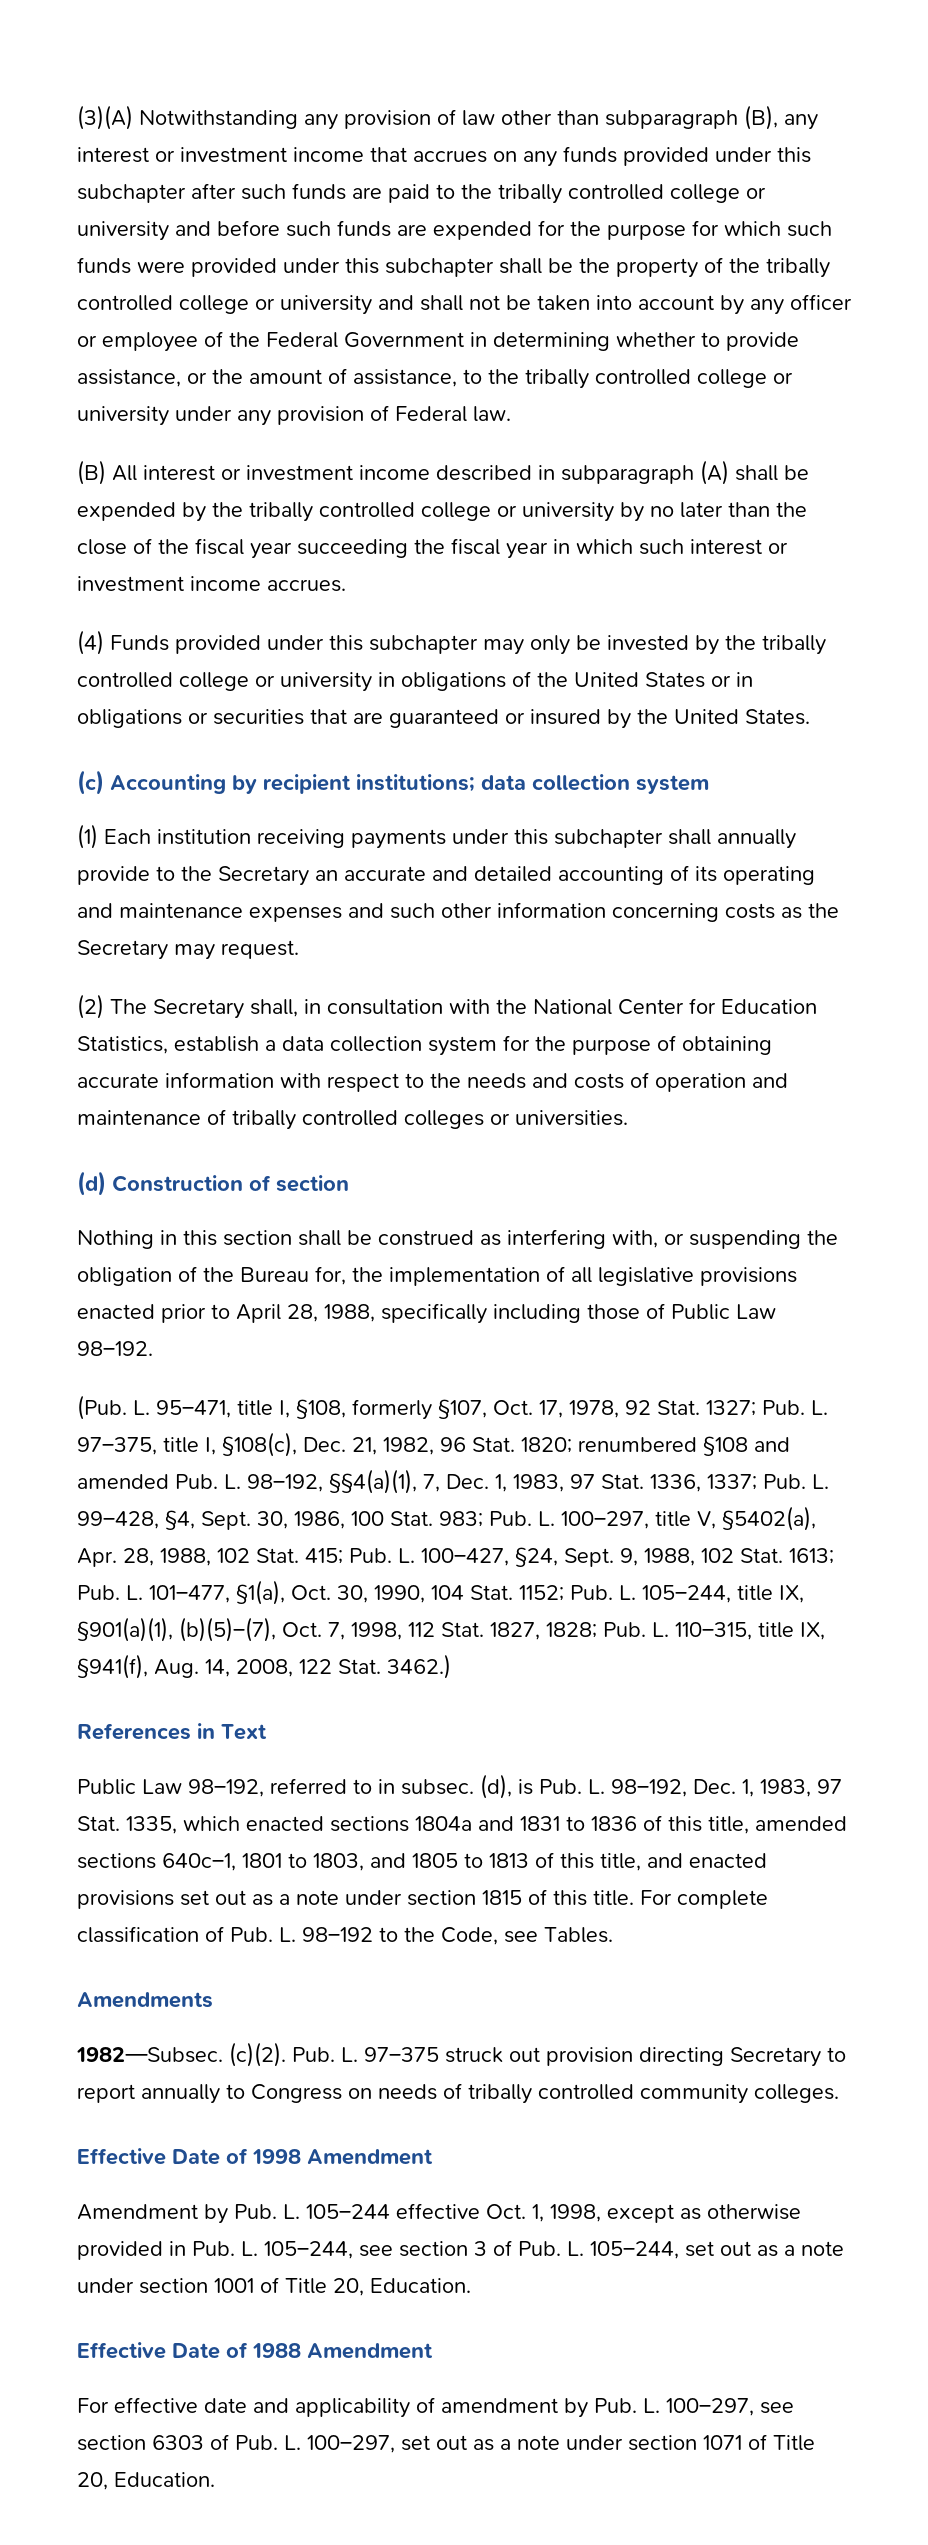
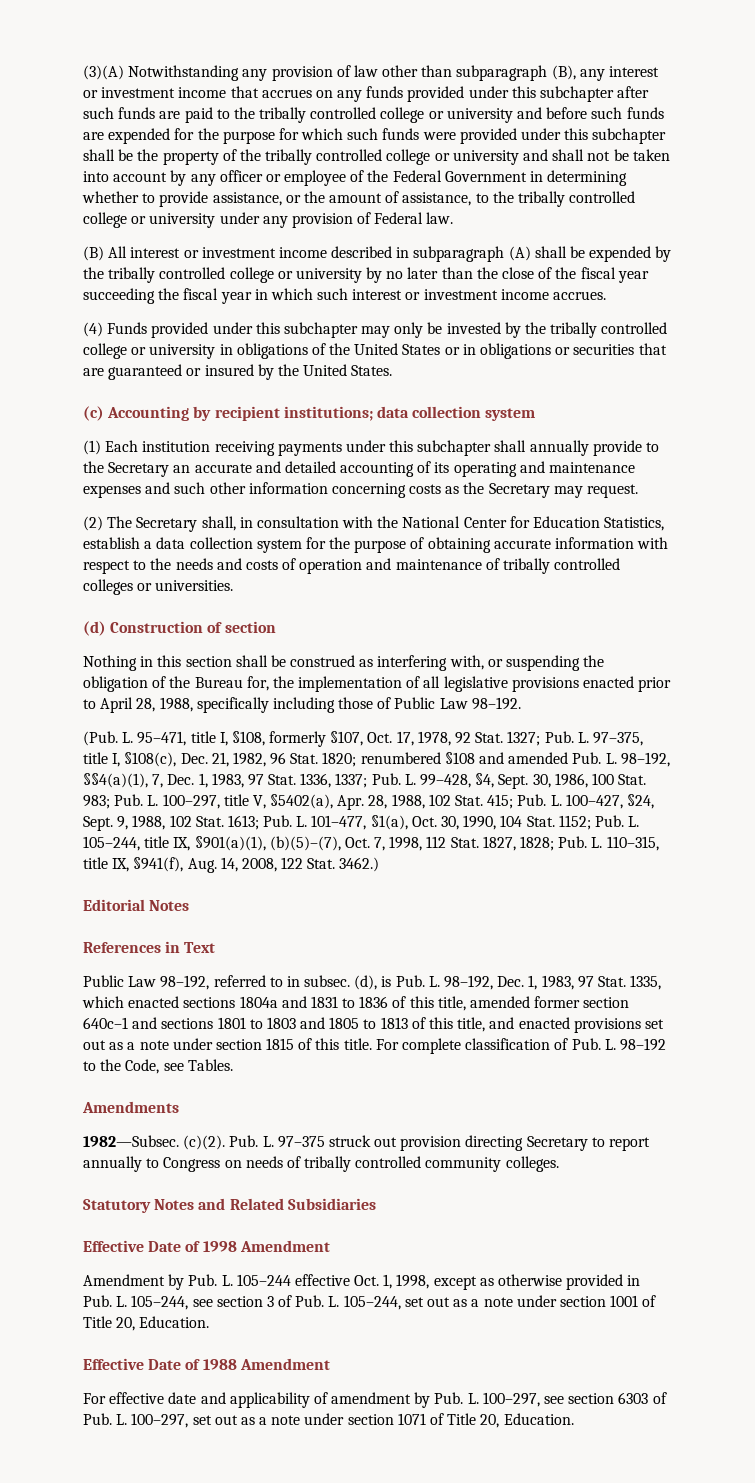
+ Editorial Notes
- 1335, which enacted sections 1804a and 1831 to 1836 of this title, amended sections 640c–1, 1801 to 1803, and 1805 to 1813 of this title, and enacted provisions set out as a note under section 1815 of this title.
+ 1335, which enacted sections 1804a and 1831 to 1836 of this title, amended former section 640c–1 and sections 1801 to 1803 and 1805 to 1813 of this title, and enacted provisions set out as a note under section 1815 of this title.
+ Statutory Notes and Related Subsidiaries

